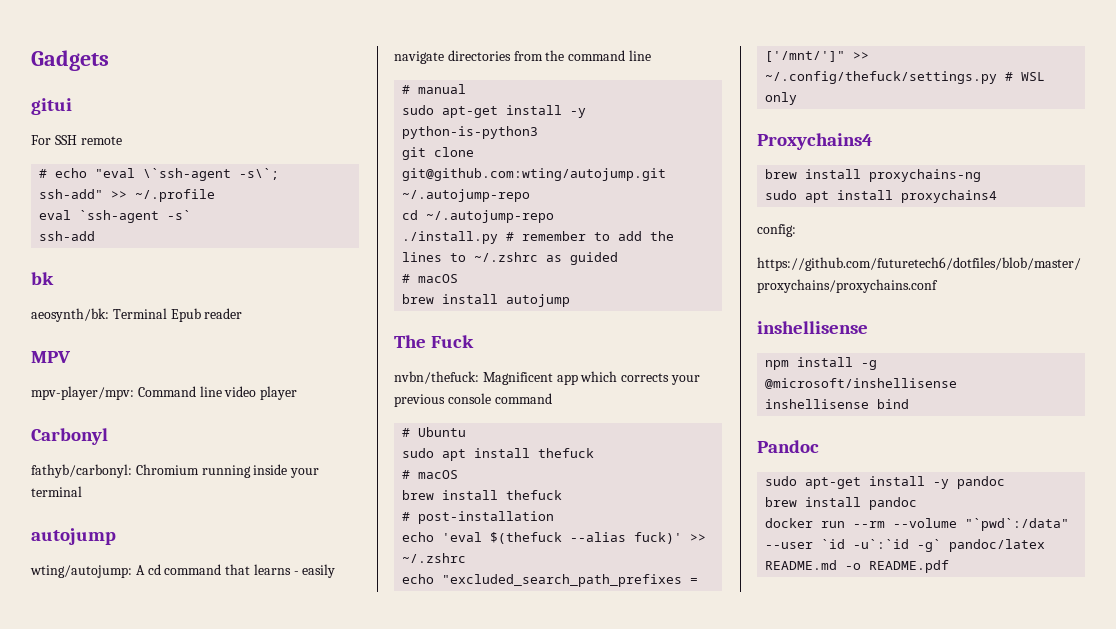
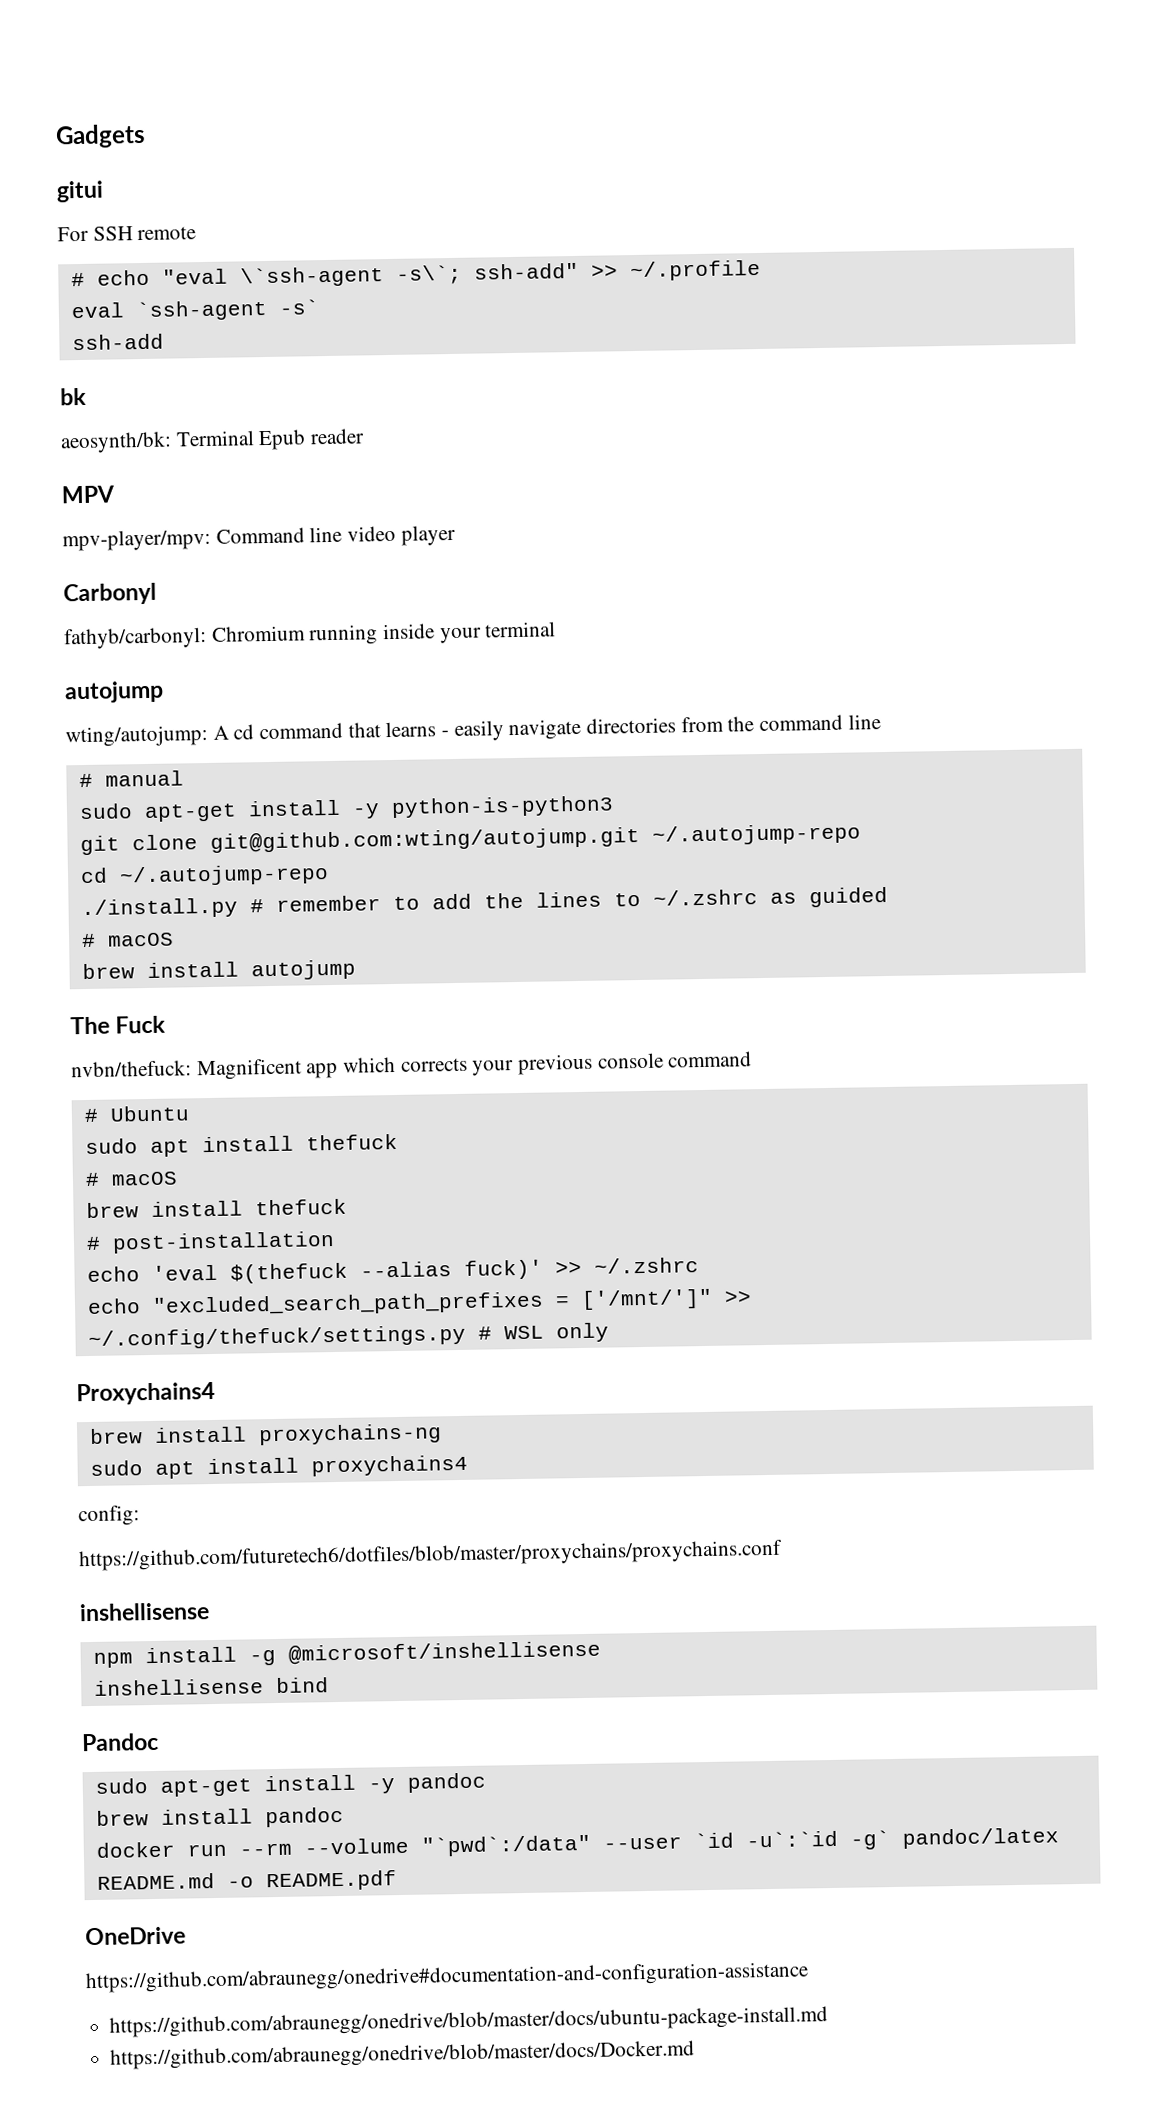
+ OneDrive
+ https://github.com/abraunegg/onedrive#documentation-and-configuration-assistance
+ https://github.com/abraunegg/onedrive/blob/master/docs/ubuntu-package-install.md
+ https://github.com/abraunegg/onedrive/blob/master/docs/Docker.md

